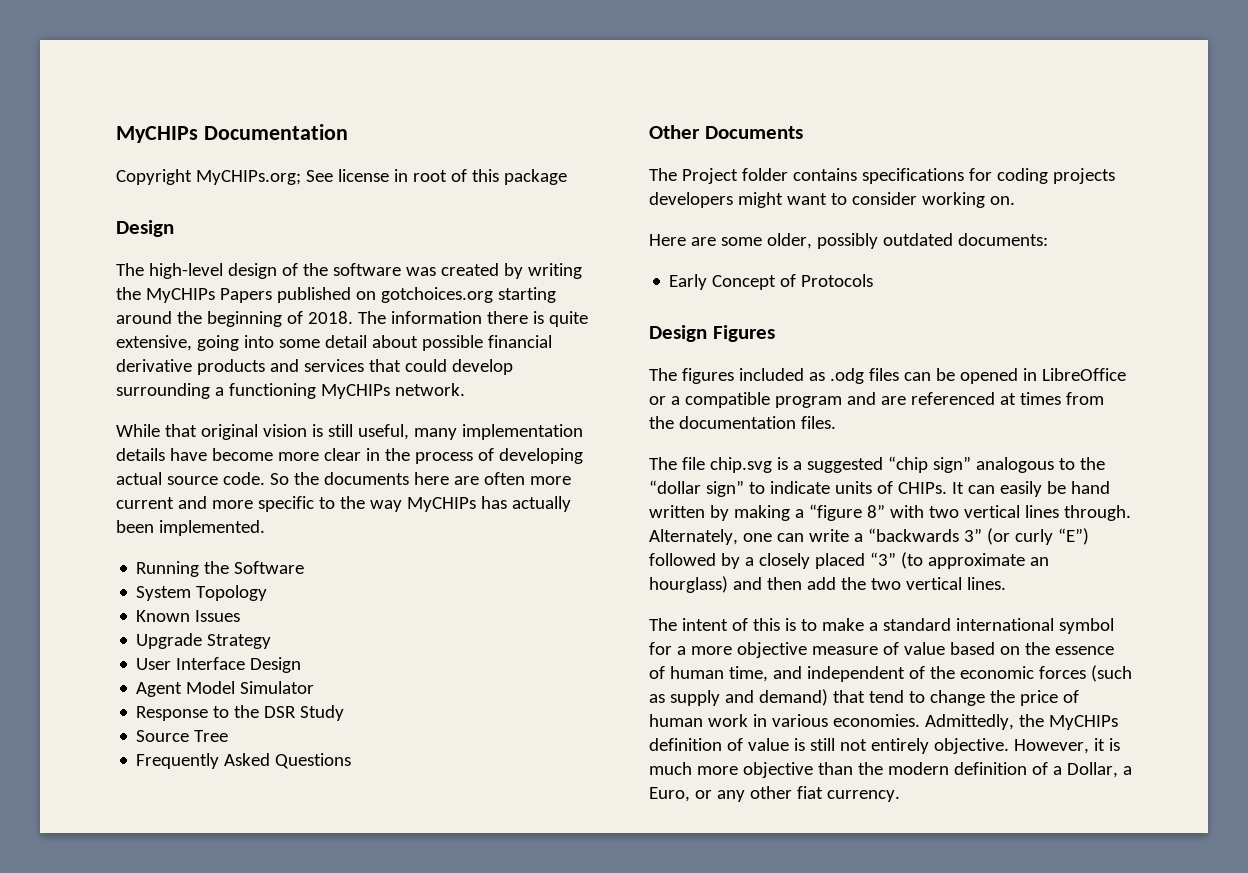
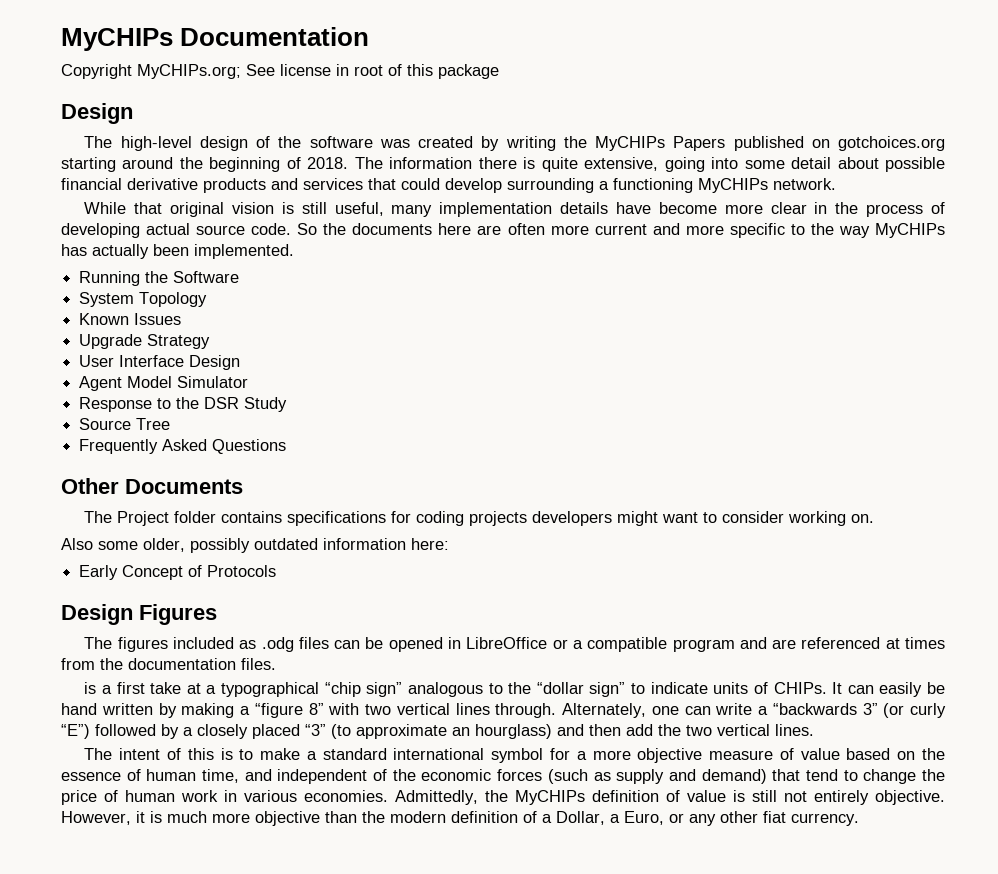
- Here are some older, possibly outdated documents:
+ Also some older, possibly outdated information here:
- The file chip.svg is a suggested “chip sign” analogous to the “dollar sign” to indicate units of CHIPs.
+ is a first take at a typographical “chip sign” analogous to the “dollar sign” to indicate units of CHIPs.

